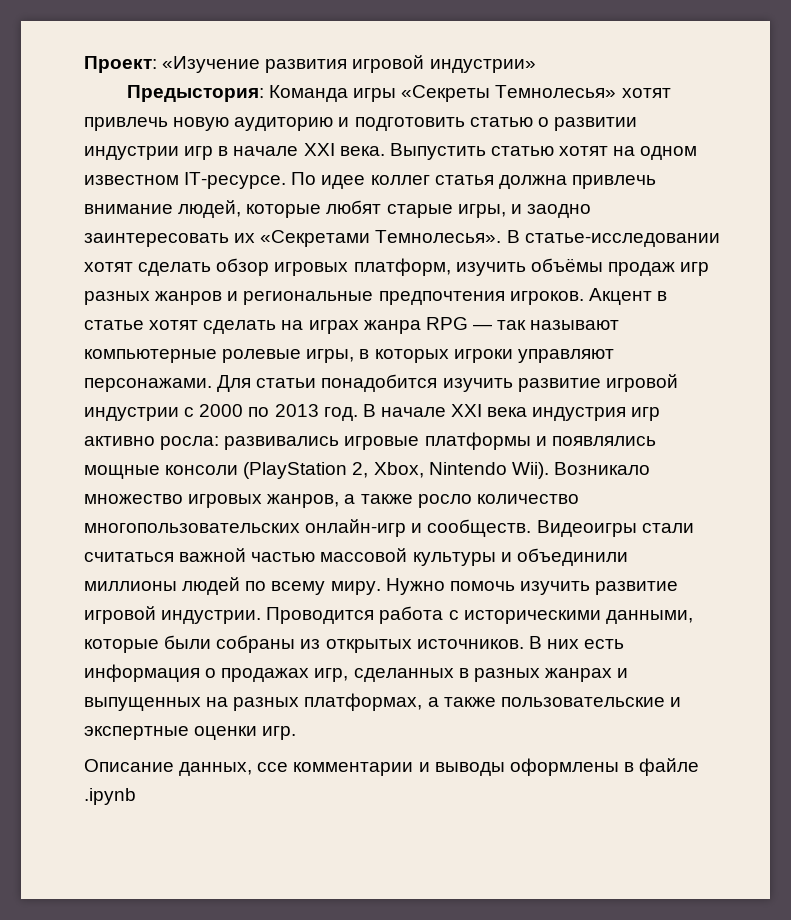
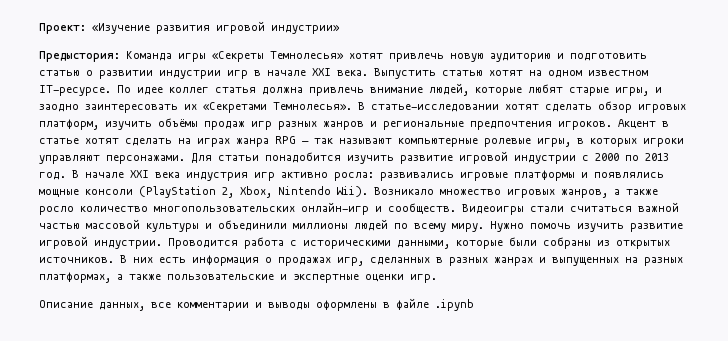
- Описание данных, ссе комментарии и выводы оформлены в файле .ipynb
+ Описание данных, все комментарии и выводы оформлены в файле .ipynb

